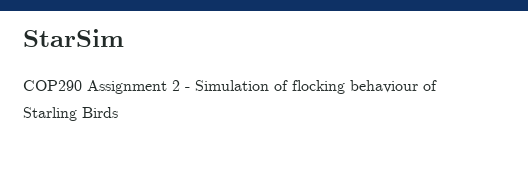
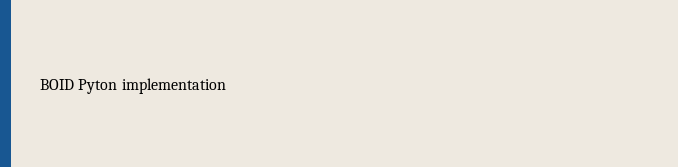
- StarSim
- COP290 Assignment 2 - Simulation of flocking behaviour of Starling Birds
+ BOID Pyton implementation

